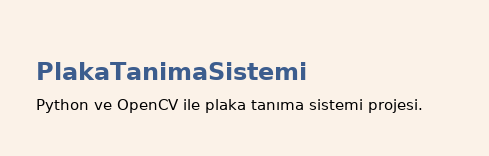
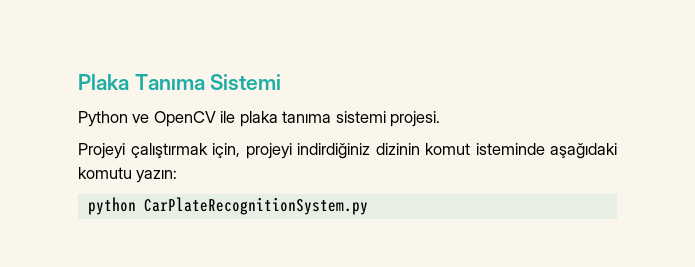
- PlakaTanimaSistemi
+ Plaka Tanıma Sistemi
+ Projeyi çalıştırmak için, projeyi indirdiğiniz dizinin komut isteminde aşağıdaki komutu yazın:
+ python CarPlateRecognitionSystem.py

